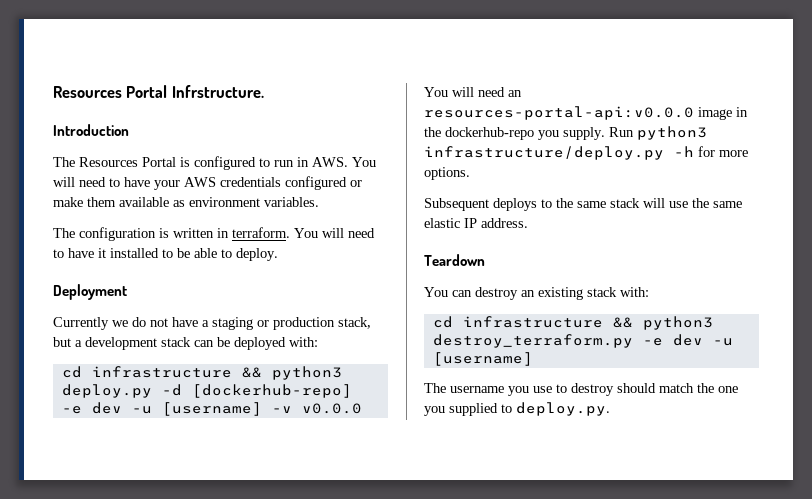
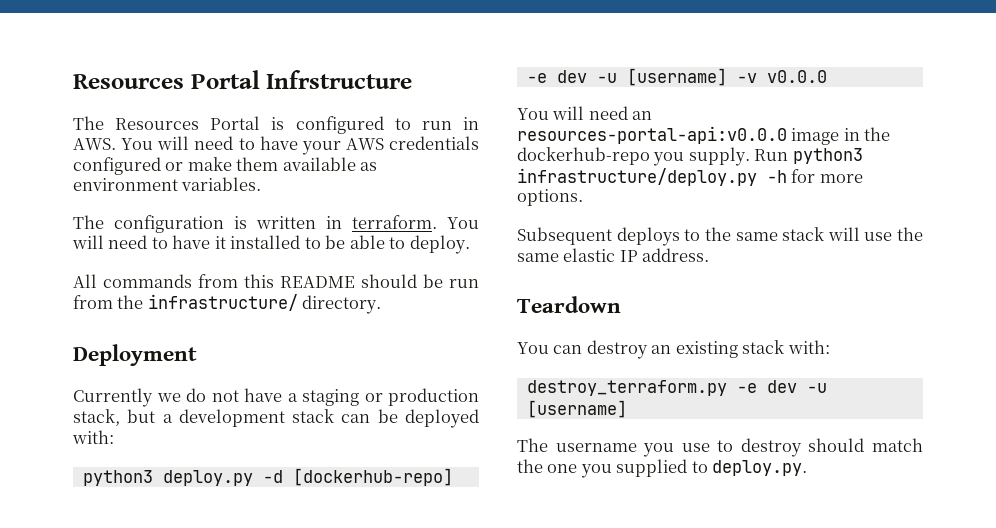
- Resources Portal Infrstructure.
- Introduction
+ Resources Portal Infrstructure
+ All commands from this README should be run from the infrastructure/ directory.
- cd infrastructure && python3 deploy.py -d [dockerhub-repo] -e dev -u [username] -v v0.0.0
+ python3 deploy.py -d [dockerhub-repo] -e dev -u [username] -v v0.0.0
- cd infrastructure && python3 destroy_terraform.py -e dev -u [username]
+ destroy_terraform.py -e dev -u [username]

